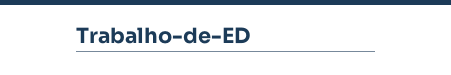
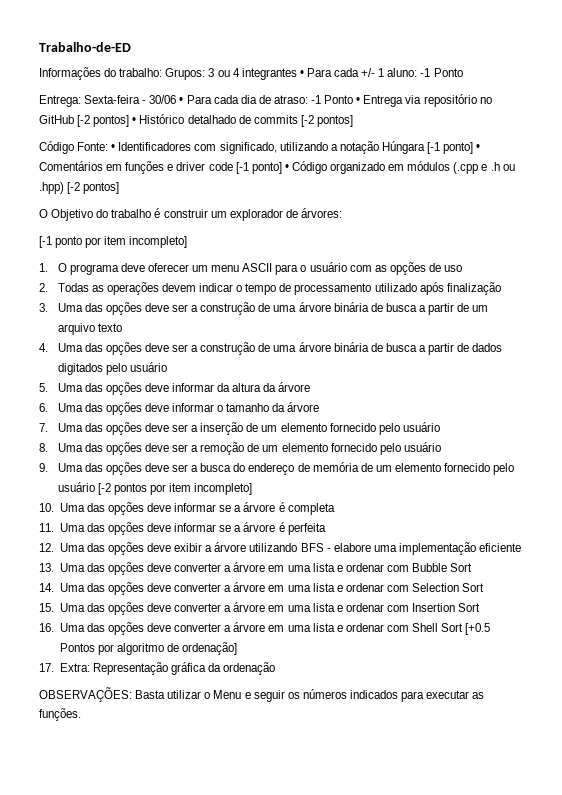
+ Informações do trabalho: Grupos: 3 ou 4 integrantes • Para cada +/- 1 aluno: -1 Ponto
+ Entrega: Sexta-feira - 30/06 • Para cada dia de atraso: -1 Ponto • Entrega via repositório no GitHub [-2 pontos] • Histórico detalhado de commits [-2 pontos]
+ Código Fonte: • Identificadores com significado, utilizando a notação Húngara [-1 ponto] • Comentários em funções e driver code [-1 ponto] • Código organizado em módulos (.cpp e .h ou .hpp) [-2 pontos]
+ O Objetivo do trabalho é construir um explorador de árvores:
+ [-1 ponto por item incompleto]
+ 1. O programa deve oferecer um menu ASCII para o usuário com as opções de uso
+ 2. Todas as operações devem indicar o tempo de processamento utilizado após finalização
+ 3. Uma das opções deve ser a construção de uma árvore binária de busca a partir de um arquivo texto
+ 4. Uma das opções deve ser a construção de uma árvore binária de busca a partir de dados digitados pelo usuário
+ 5. Uma das opções deve informar da altura da árvore
+ 6. Uma das opções deve informar o tamanho da árvore
+ 7. Uma das opções deve ser a inserção de um elemento fornecido pelo usuário
+ 8. Uma das opções deve ser a remoção de um elemento fornecido pelo usuário
+ 9. Uma das opções deve ser a busca do endereço de memória de um elemento fornecido pelo usuário [-2 pontos por item incompleto]
+ 10. Uma das opções deve informar se a árvore é completa
+ 11. Uma das opções deve informar se a árvore é perfeita
+ 12. Uma das opções deve exibir a árvore utilizando BFS - elabore uma implementação eficiente
+ 13. Uma das opções deve converter a árvore em uma lista e ordenar com Bubble Sort
+ 14. Uma das opções deve converter a árvore em uma lista e ordenar com Selection Sort
+ 15. Uma das opções deve converter a árvore em uma lista e ordenar com Insertion Sort
+ 16. Uma das opções deve converter a árvore em uma lista e ordenar com Shell Sort [+0.5 Pontos por algoritmo de ordenação]
+ 17. Extra: Representação gráfica da ordenação
+ OBSERVAÇÕES: Basta utilizar o Menu e seguir os números indicados para executar as funções.

